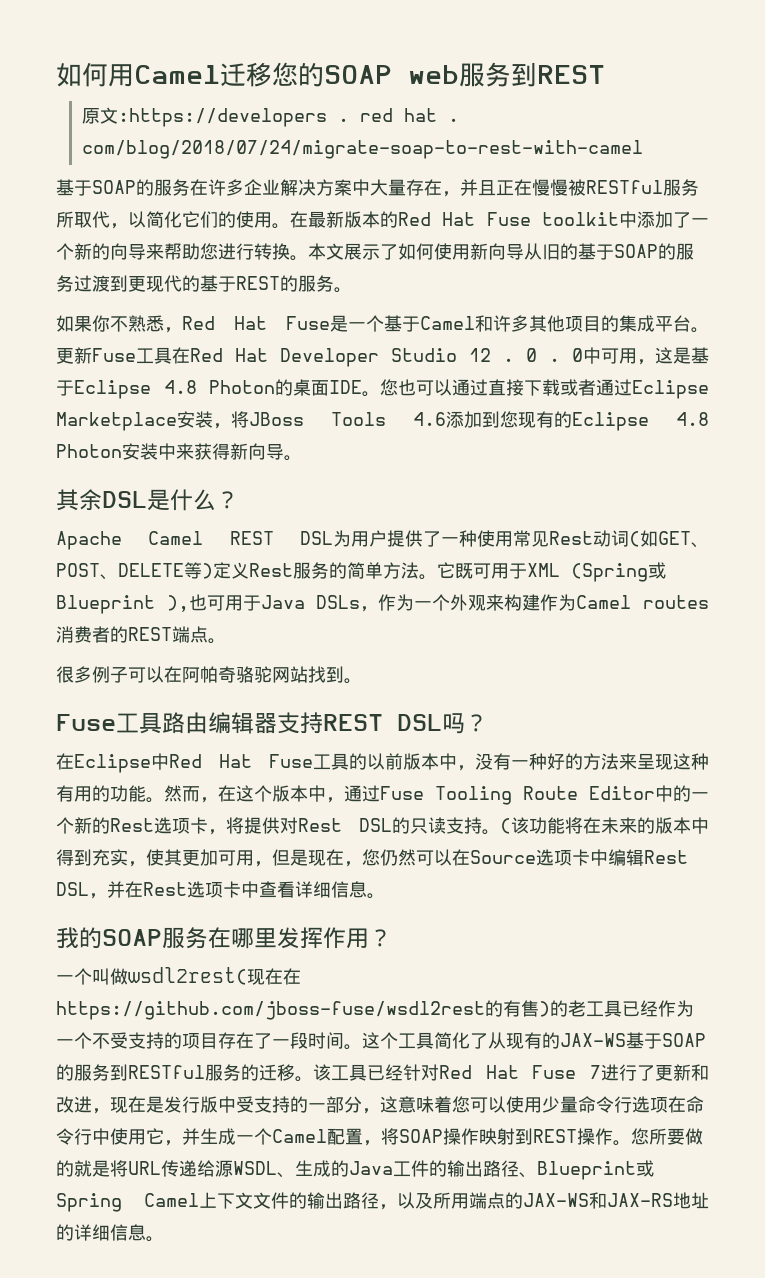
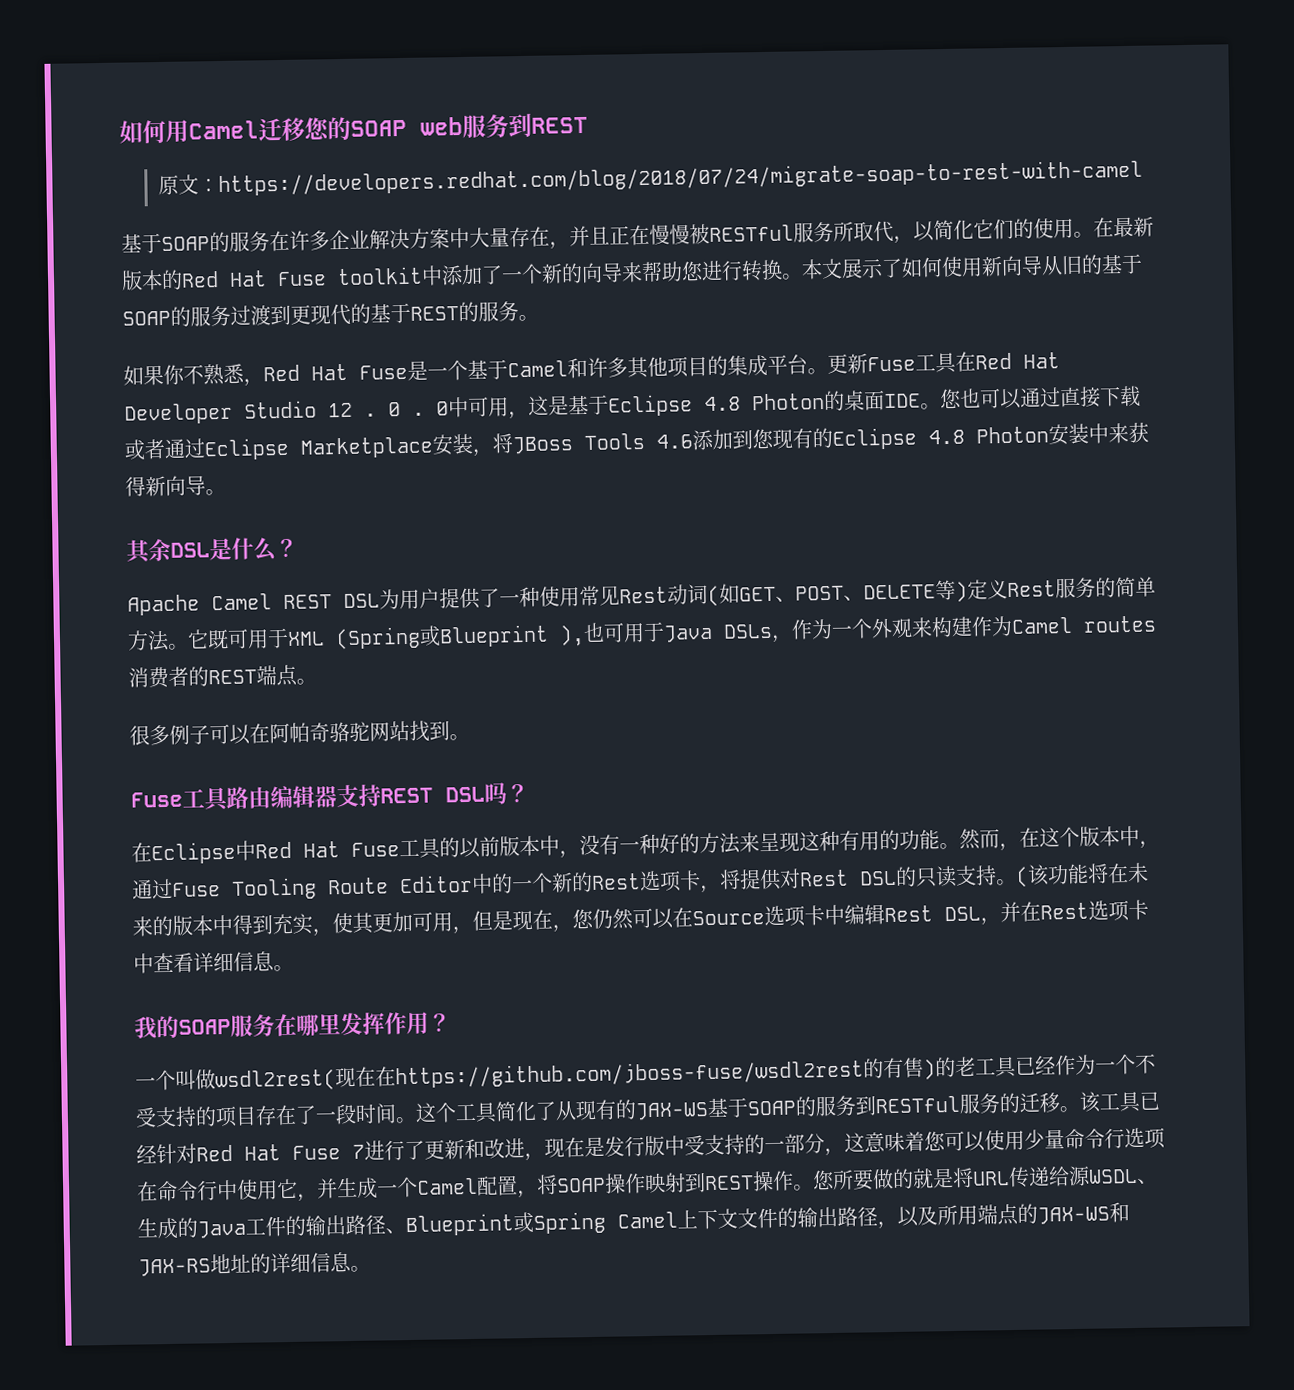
- 原文:https://developers . red hat . com/blog/2018/07/24/migrate-soap-to-rest-with-camel
+ 原文：https://developers.redhat.com/blog/2018/07/24/migrate-soap-to-rest-with-camel

